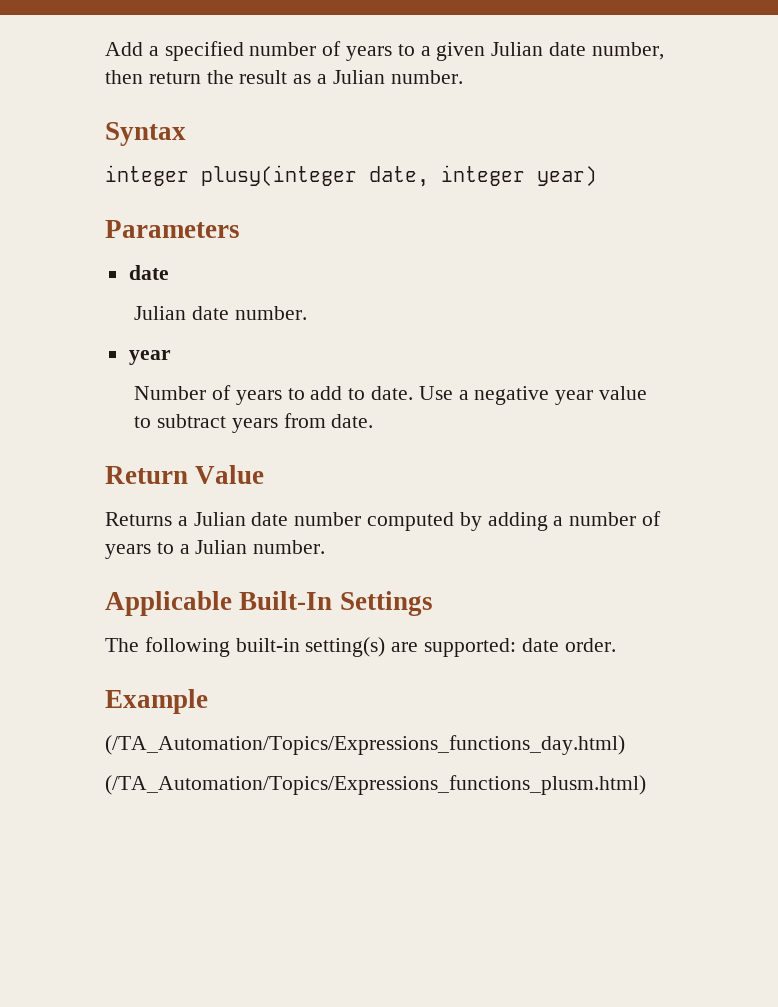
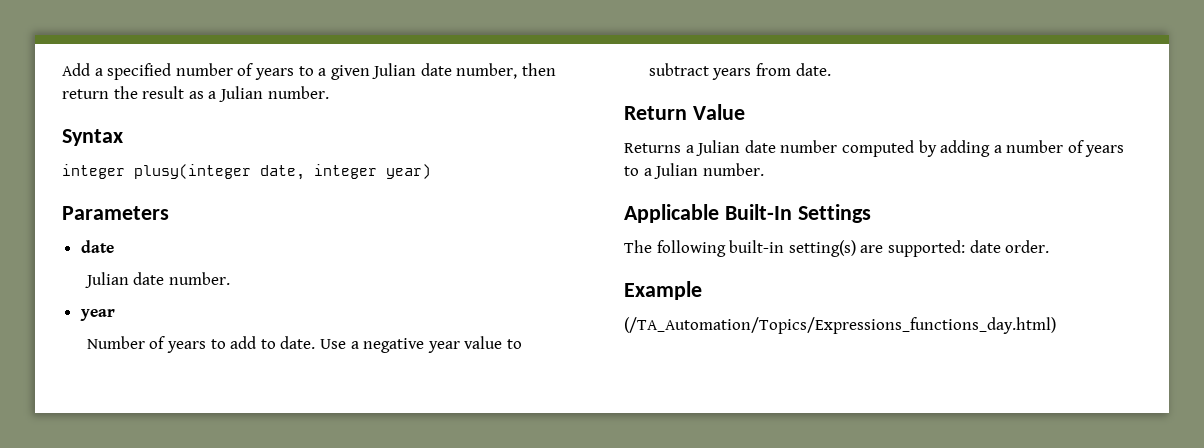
- (/TA_Automation/Topics/Expressions_functions_plusm.html)

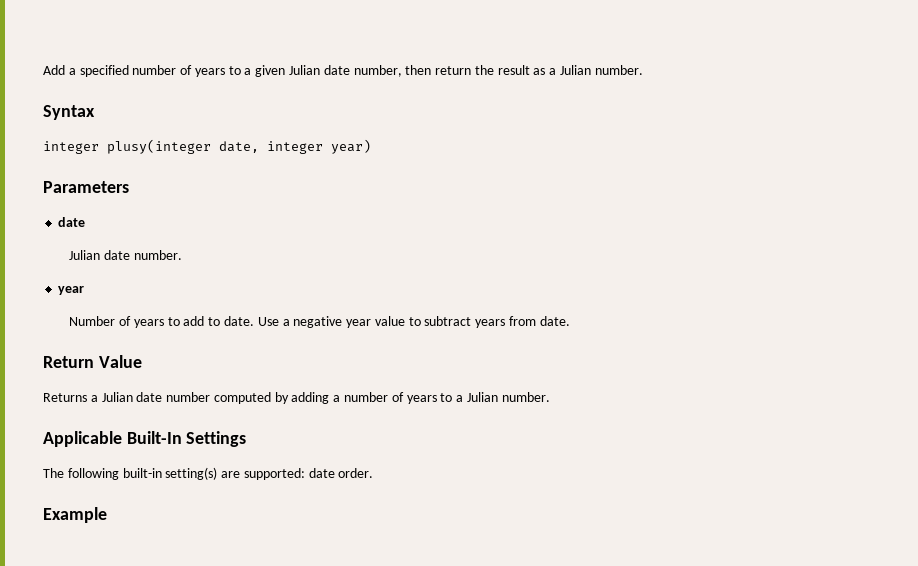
- (/TA_Automation/Topics/Expressions_functions_day.html)

